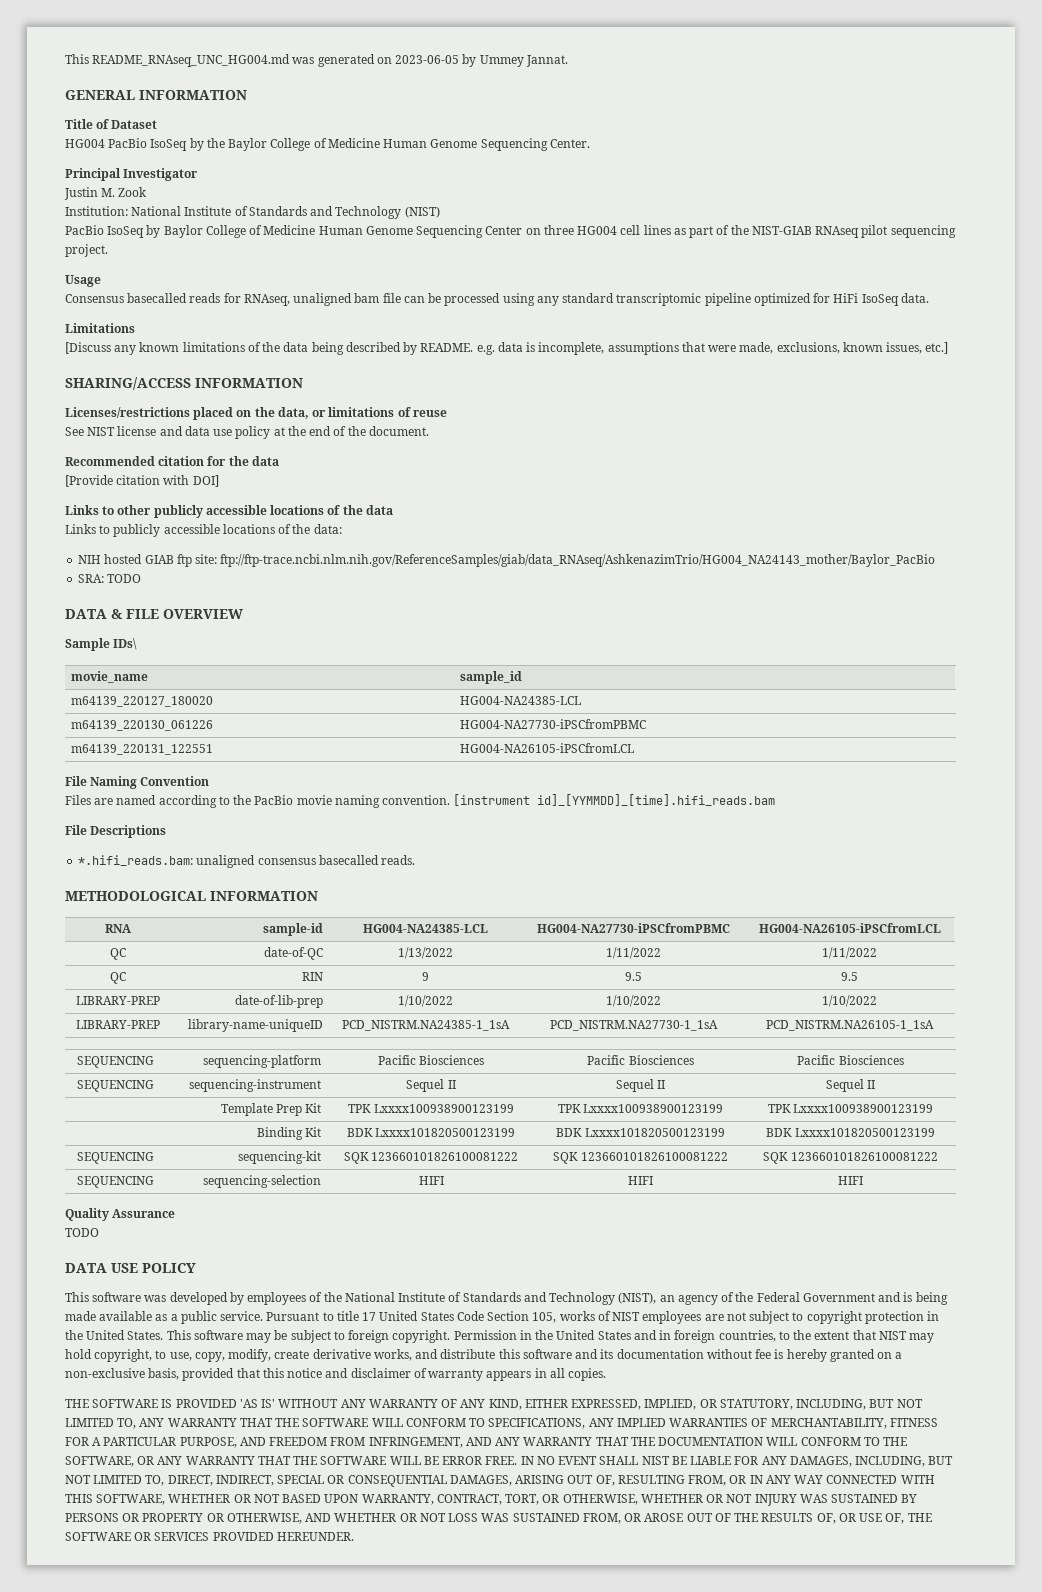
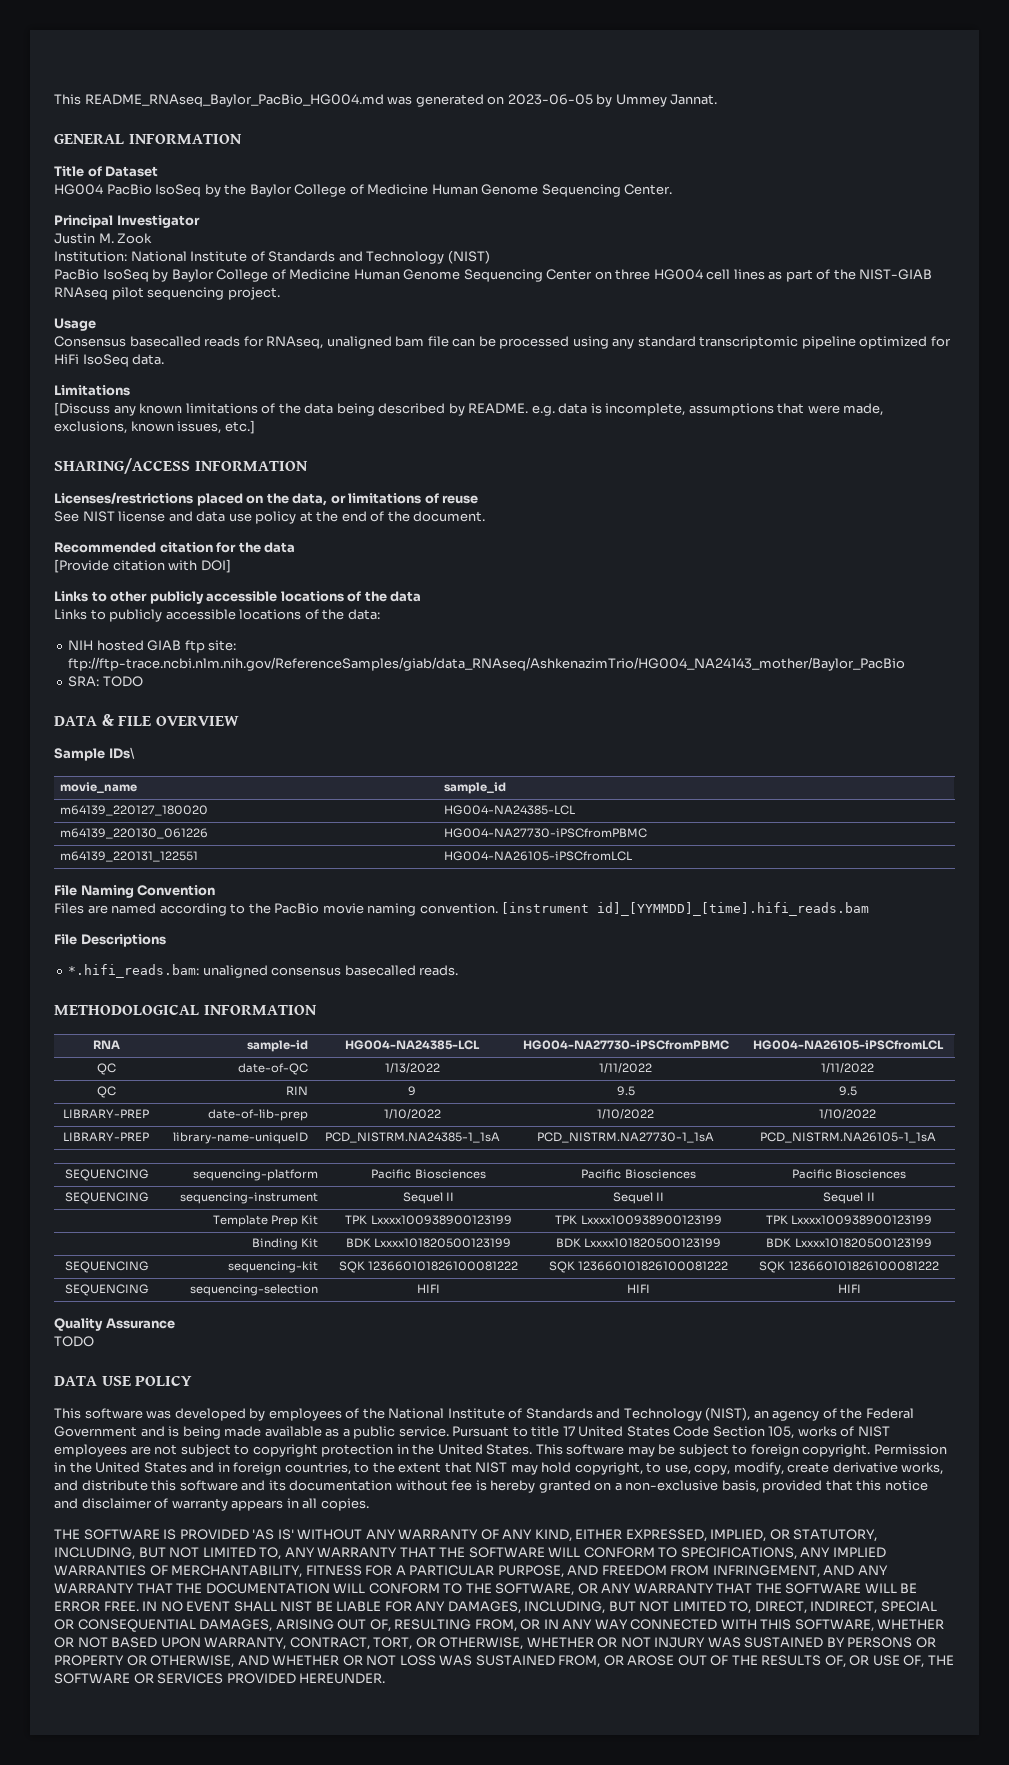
- This README_RNAseq_UNC_HG004.md was generated on 2023-06-05 by Ummey Jannat.
+ This README_RNAseq_Baylor_PacBio_HG004.md was generated on 2023-06-05 by Ummey Jannat.

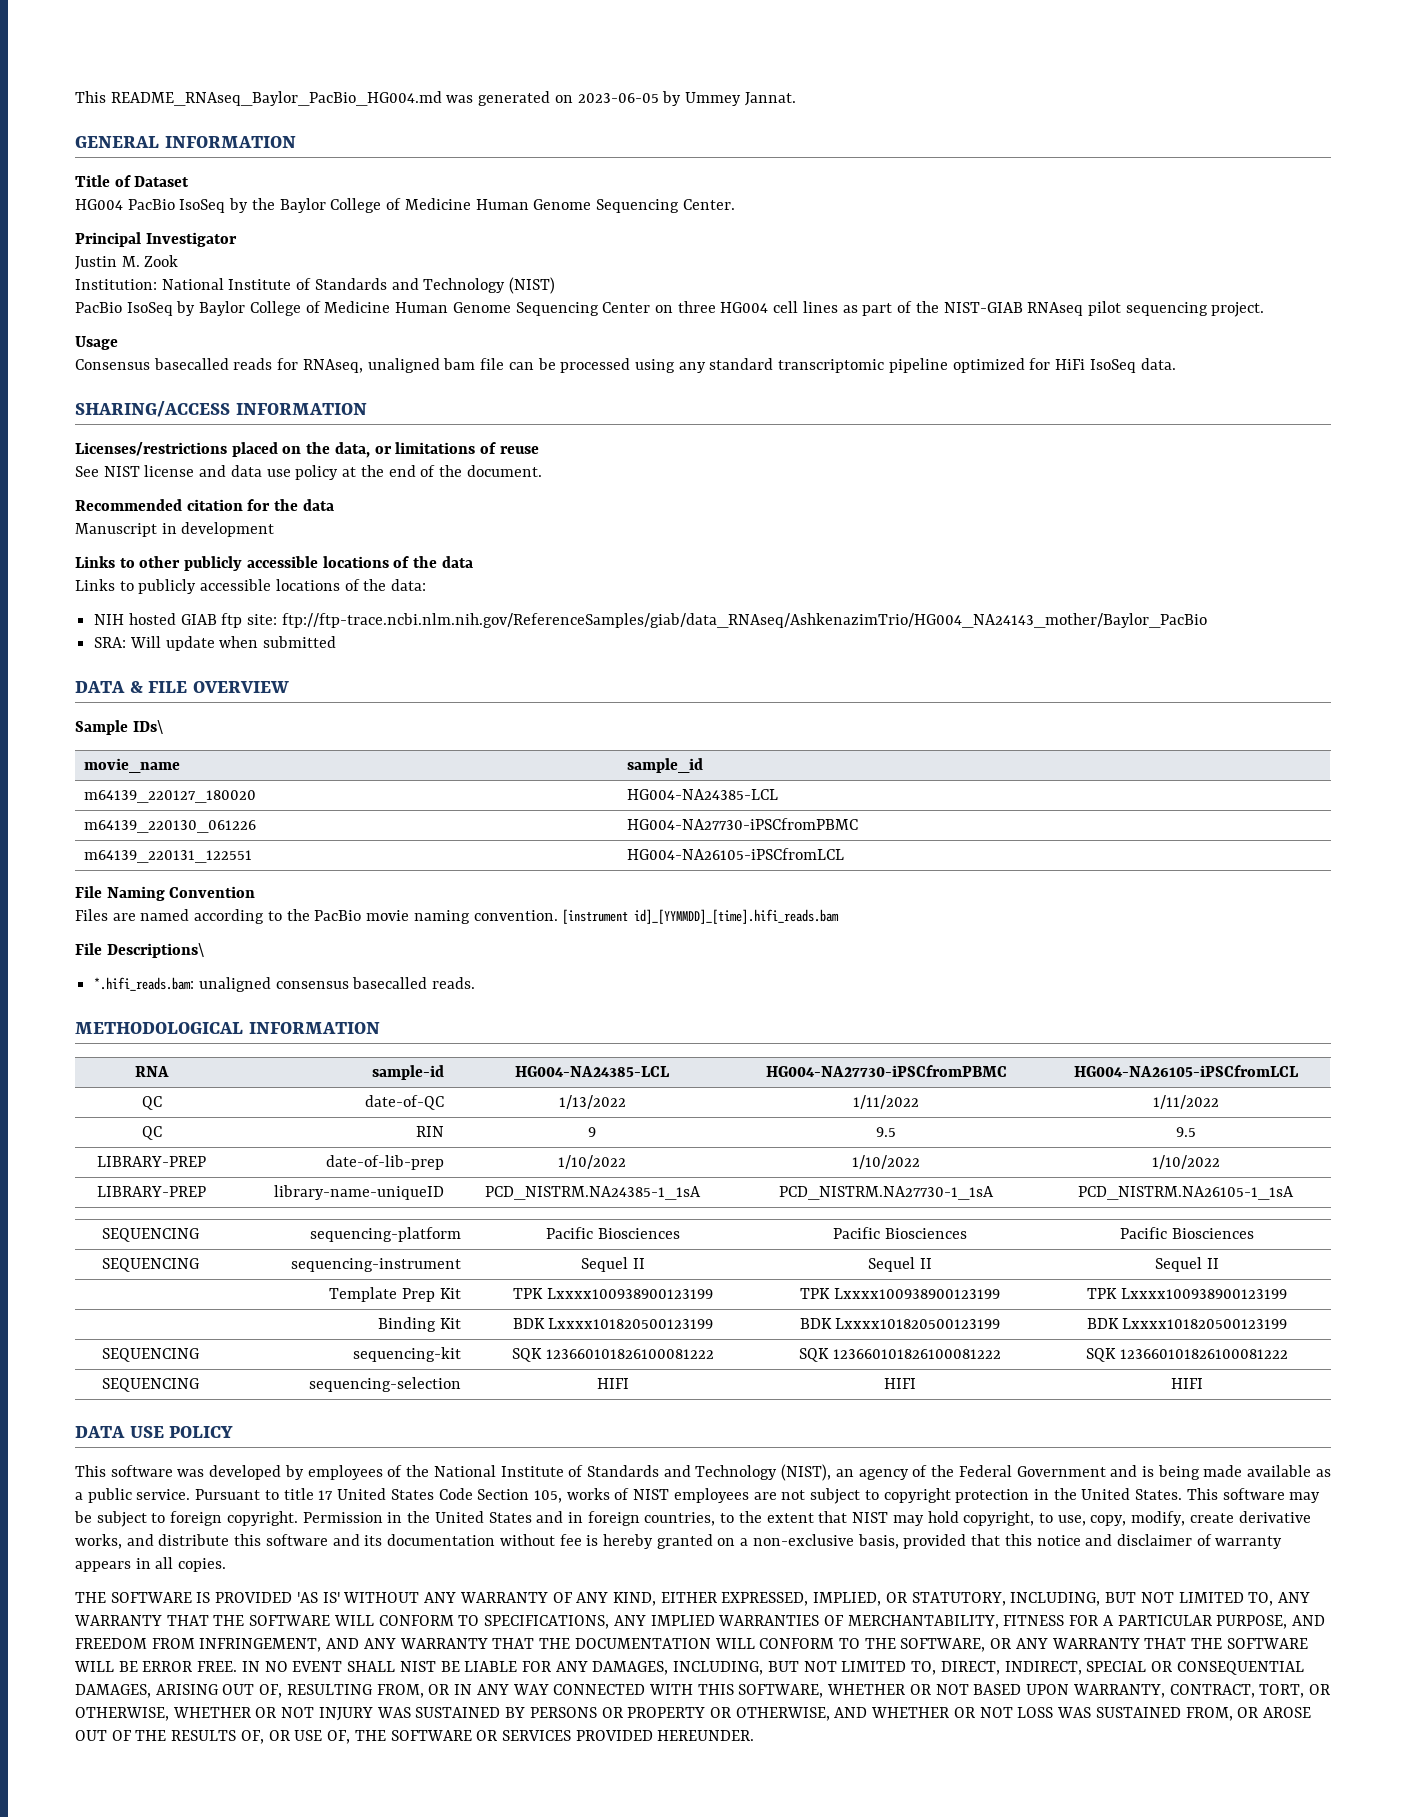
- Limitations
- [Discuss any known limitations of the data being described by README. e.g. data is incomplete, assumptions that were made, exclusions, known issues, etc.]
- [Provide citation with DOI]
+ Manuscript in development
- SRA: TODO
+ SRA: Will update when submitted
- File Descriptions
+ File Descriptions\
- Quality Assurance
- TODO

